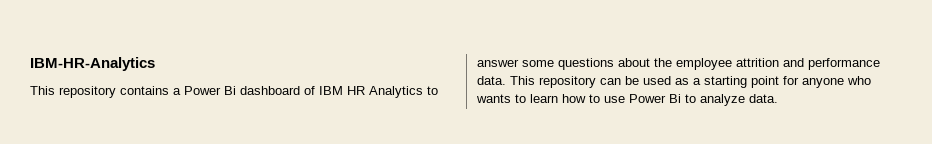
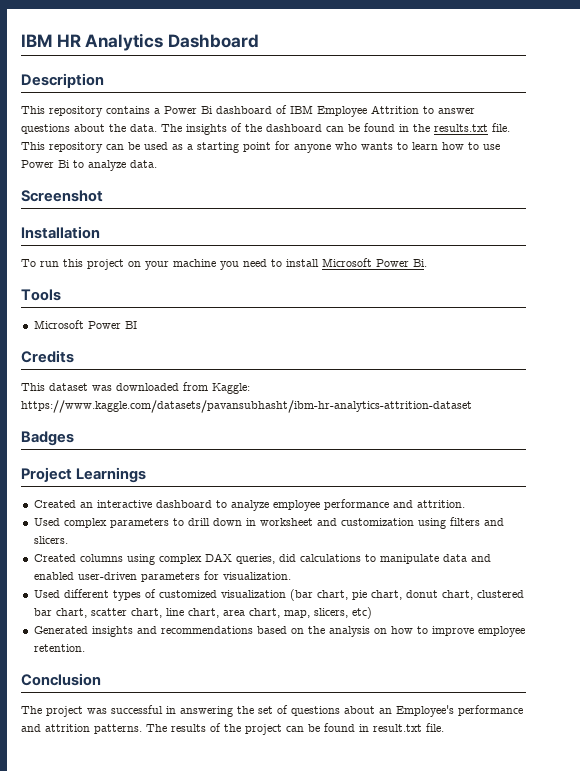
- IBM-HR-Analytics
+ IBM HR Analytics Dashboard
+ Description
- This repository contains a Power Bi dashboard of IBM HR Analytics to answer some questions about the employee attrition and performance data.
+ This repository contains a Power Bi dashboard of IBM Employee Attrition to answer questions about the data. The insights of the dashboard can be found in the results.txt file.
+ Screenshot
+ Installation
+ To run this project on your machine you need to install Microsoft Power Bi.
+ Tools
+ Microsoft Power BI
+ Credits
+ This dataset was downloaded from Kaggle: https://www.kaggle.com/datasets/pavansubhasht/ibm-hr-analytics-attrition-dataset
+ Badges
+ Project Learnings
+ Created an interactive dashboard to analyze employee performance and attrition.
+ Used complex parameters to drill down in worksheet and customization using filters and slicers.
+ Created columns using complex DAX queries, did calculations to manipulate data and enabled user-driven parameters for visualization.
+ Used different types of customized visualization (bar chart, pie chart, donut chart, clustered bar chart, scatter chart, line chart, area chart, map, slicers, etc)
+ Generated insights and recommendations based on the analysis on how to improve employee retention.
+ Conclusion
+ The project was successful in answering the set of questions about an Employee's performance and attrition patterns. The results of the project can be found in result.txt file.

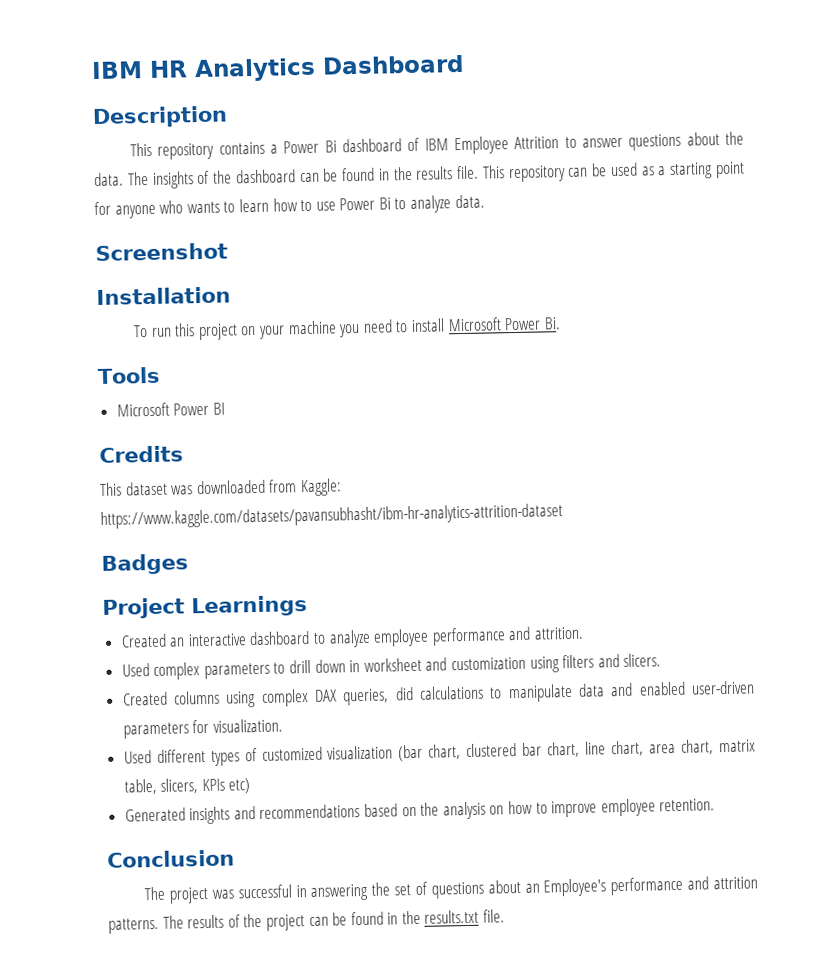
- The insights of the dashboard can be found in the results.txt file.
+ The insights of the dashboard can be found in the results file.
- Used different types of customized visualization (bar chart, pie chart, donut chart, clustered bar chart, scatter chart, line chart, area chart, map, slicers, etc)
+ Used different types of customized visualization (bar chart, clustered bar chart, line chart, area chart, matrix table, slicers, KPIs etc)
- The results of the project can be found in result.txt file.
+ The results of the project can be found in the results.txt file.

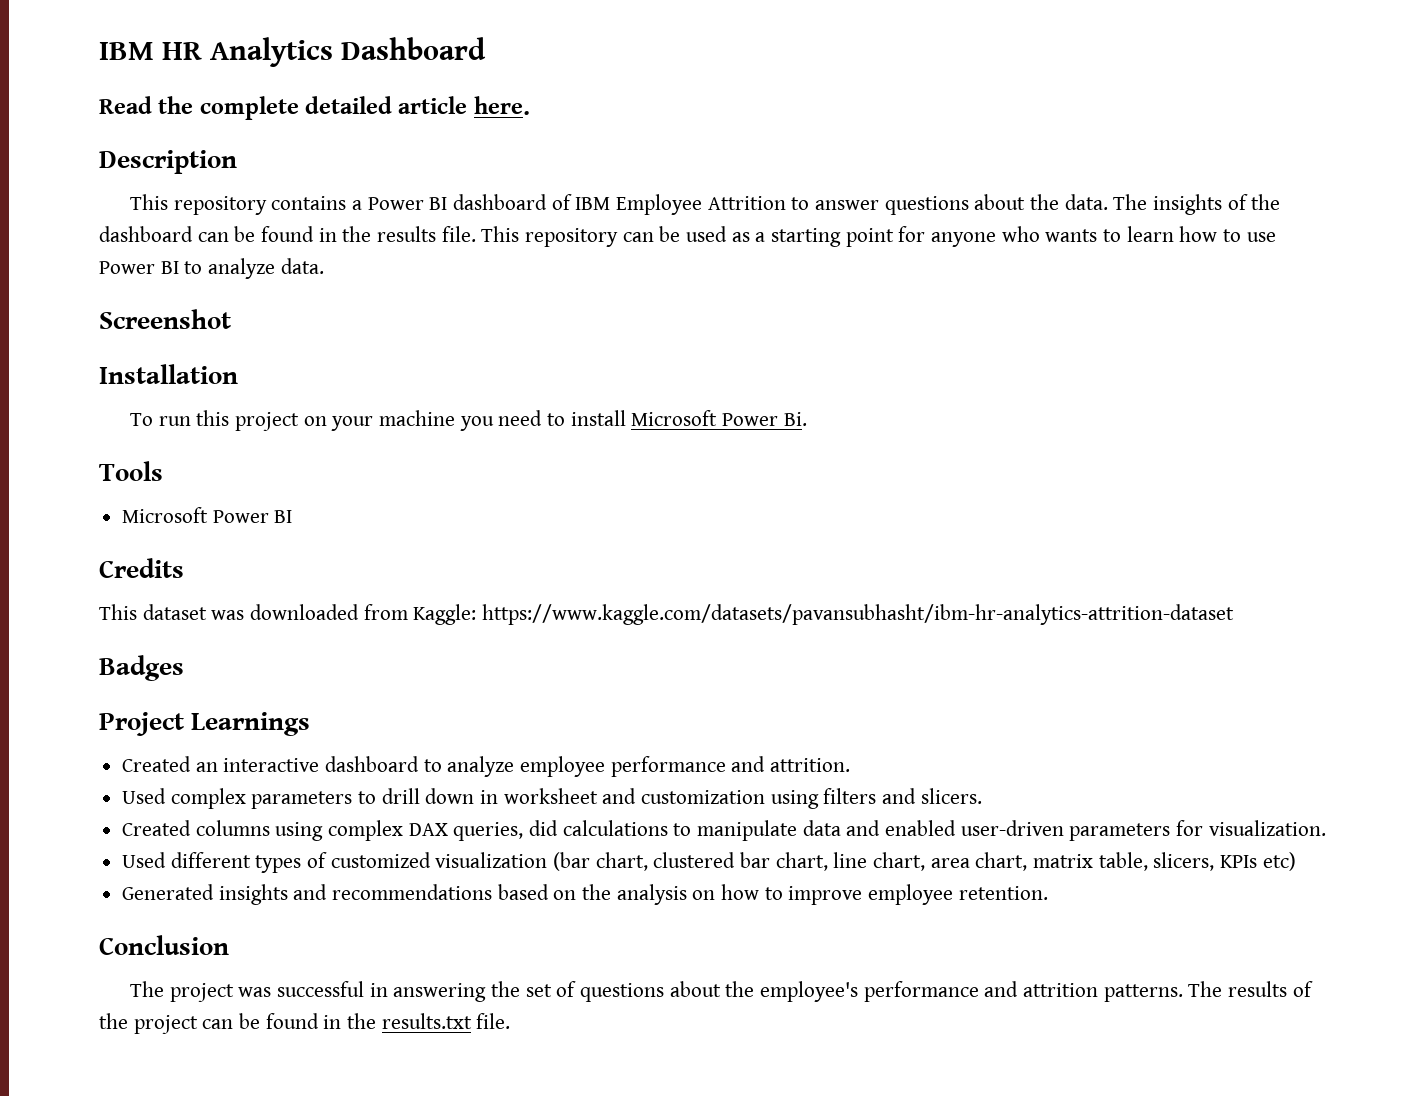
+ Read the complete detailed article here.
- This repository contains a Power Bi dashboard of IBM Employee Attrition to answer questions about the data.
+ This repository contains a Power BI dashboard of IBM Employee Attrition to answer questions about the data.
- This repository can be used as a starting point for anyone who wants to learn how to use Power Bi to analyze data.
+ This repository can be used as a starting point for anyone who wants to learn how to use Power BI to analyze data.
- The project was successful in answering the set of questions about an Employee's performance and attrition patterns.
+ The project was successful in answering the set of questions about the employee's performance and attrition patterns.

